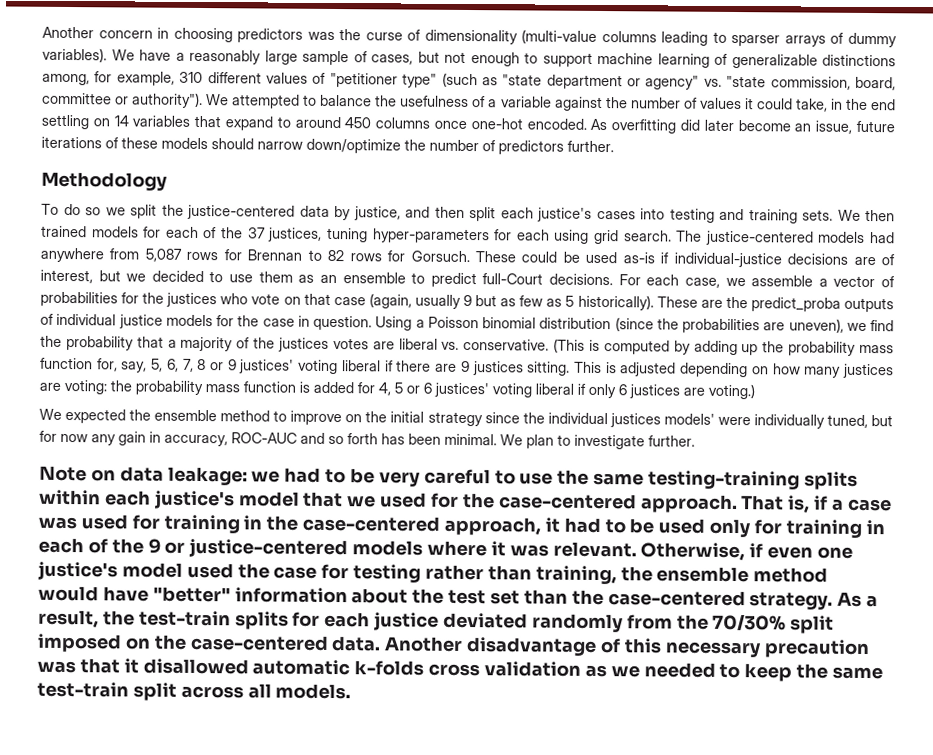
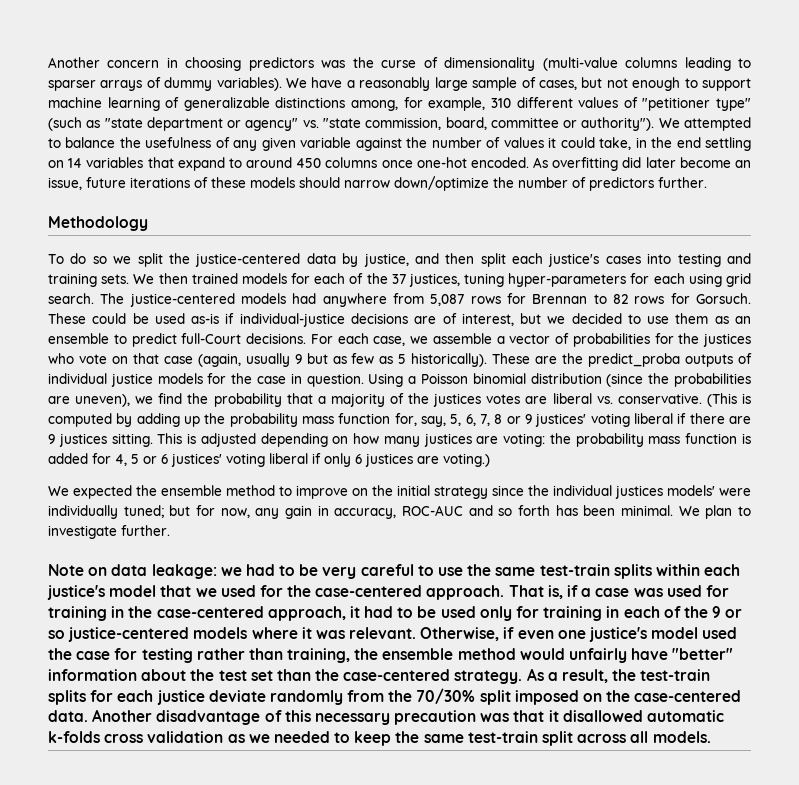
- We attempted to balance the usefulness of a variable against the number of values it could take, in the end settling on 14 variables that expand to around 450 columns once one-hot encoded.
+ We attempted to balance the usefulness of any given variable against the number of values it could take, in the end settling on 14 variables that expand to around 450 columns once one-hot encoded.
- We expected the ensemble method to improve on the initial strategy since the individual justices models' were individually tuned, but for now any gain in accuracy, ROC-AUC and so forth has been minimal.
+ We expected the ensemble method to improve on the initial strategy since the individual justices models' were individually tuned; but for now, any gain in accuracy, ROC-AUC and so forth has been minimal.
- Note on data leakage: we had to be very careful to use the same testing-training splits within each justice's model that we used for the case-centered approach.
+ Note on data leakage: we had to be very careful to use the same test-train splits within each justice's model that we used for the case-centered approach.
- That is, if a case was used for training in the case-centered approach, it had to be used only for training in each of the 9 or justice-centered models where it was relevant.
+ That is, if a case was used for training in the case-centered approach, it had to be used only for training in each of the 9 or so justice-centered models where it was relevant.
- Otherwise, if even one justice's model used the case for testing rather than training, the ensemble method would have "better" information about the test set than the case-centered strategy.
+ Otherwise, if even one justice's model used the case for testing rather than training, the ensemble method would unfairly have "better" information about the test set than the case-centered strategy.
- As a result, the test-train splits for each justice deviated randomly from the 70/30% split imposed on the case-centered data.
+ As a result, the test-train splits for each justice deviate randomly from the 70/30% split imposed on the case-centered data.

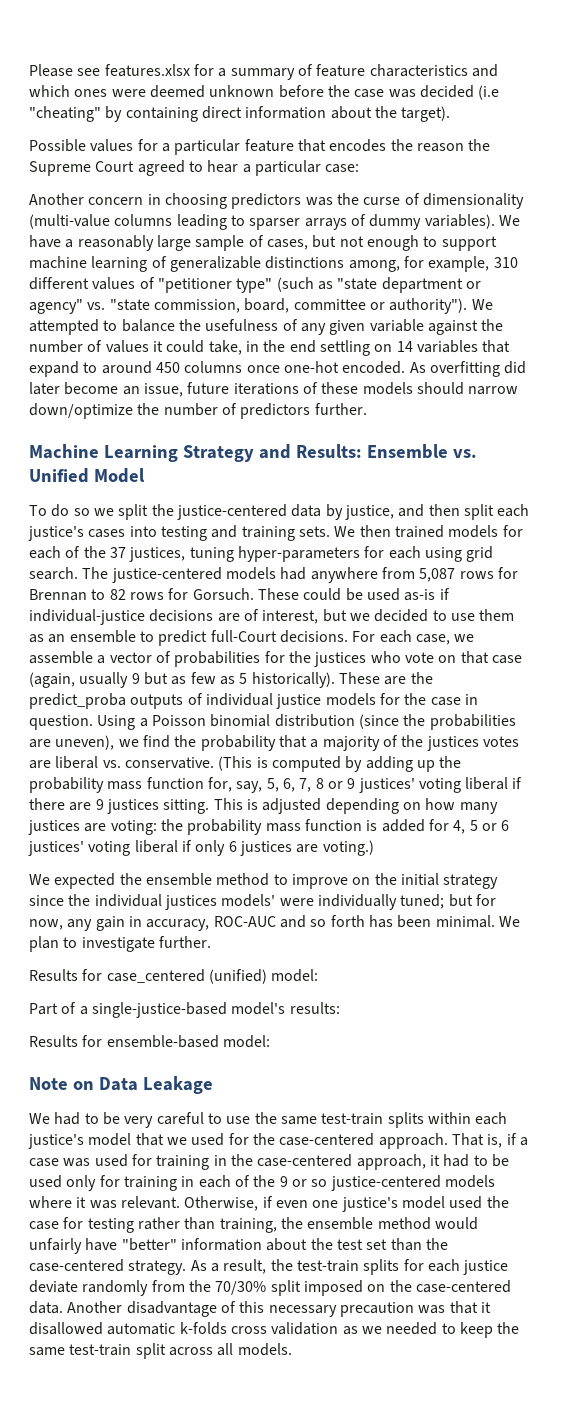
+ Please see features.xlsx for a summary of feature characteristics and which ones were deemed unknown before the case was decided (i.e "cheating" by containing direct information about the target).
+ Possible values for a particular feature that encodes the reason the Supreme Court agreed to hear a particular case:
- Methodology
+ Machine Learning Strategy and Results: Ensemble vs. Unified Model
+ Results for case_centered (unified) model:
+ Part of a single-justice-based model's results:
+ Results for ensemble-based model:
- Note on data leakage: we had to be very careful to use the same test-train splits within each justice's model that we used for the case-centered approach.
+ Note on Data Leakage
+ We had to be very careful to use the same test-train splits within each justice's model that we used for the case-centered approach.

